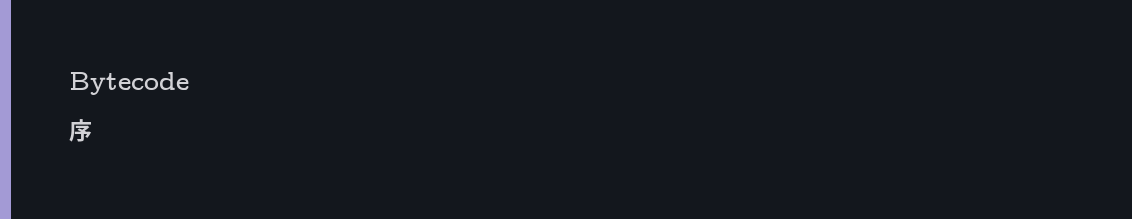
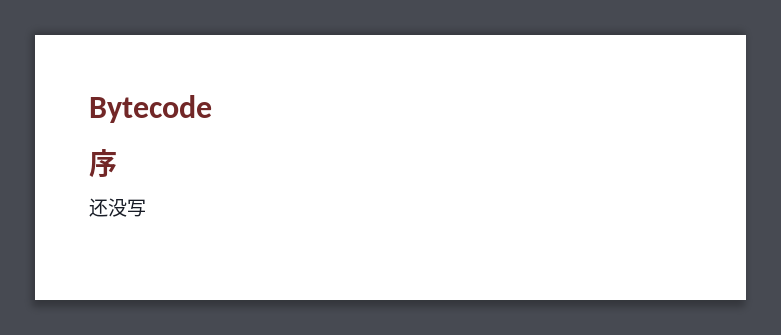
+ 还没写

